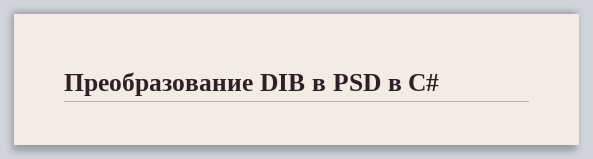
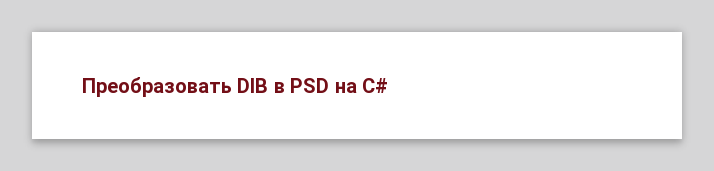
- Преобразование DIB в PSD в C#
+ Преобразовать DIB в PSD на C#

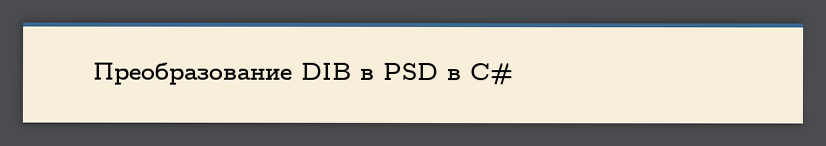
- Преобразовать DIB в PSD на C#
+ Преобразование DIB в PSD в C#

